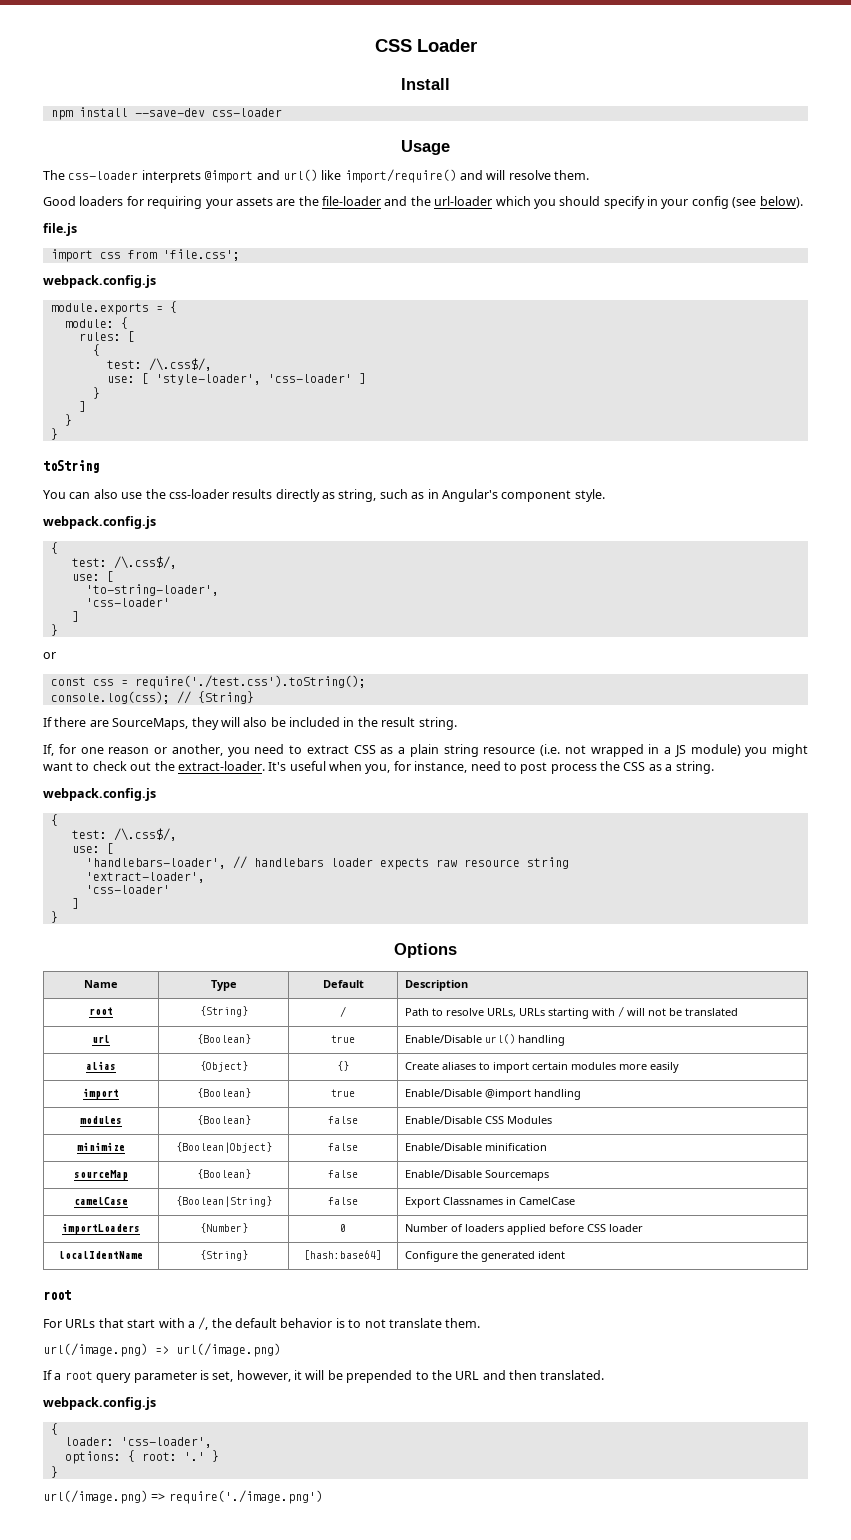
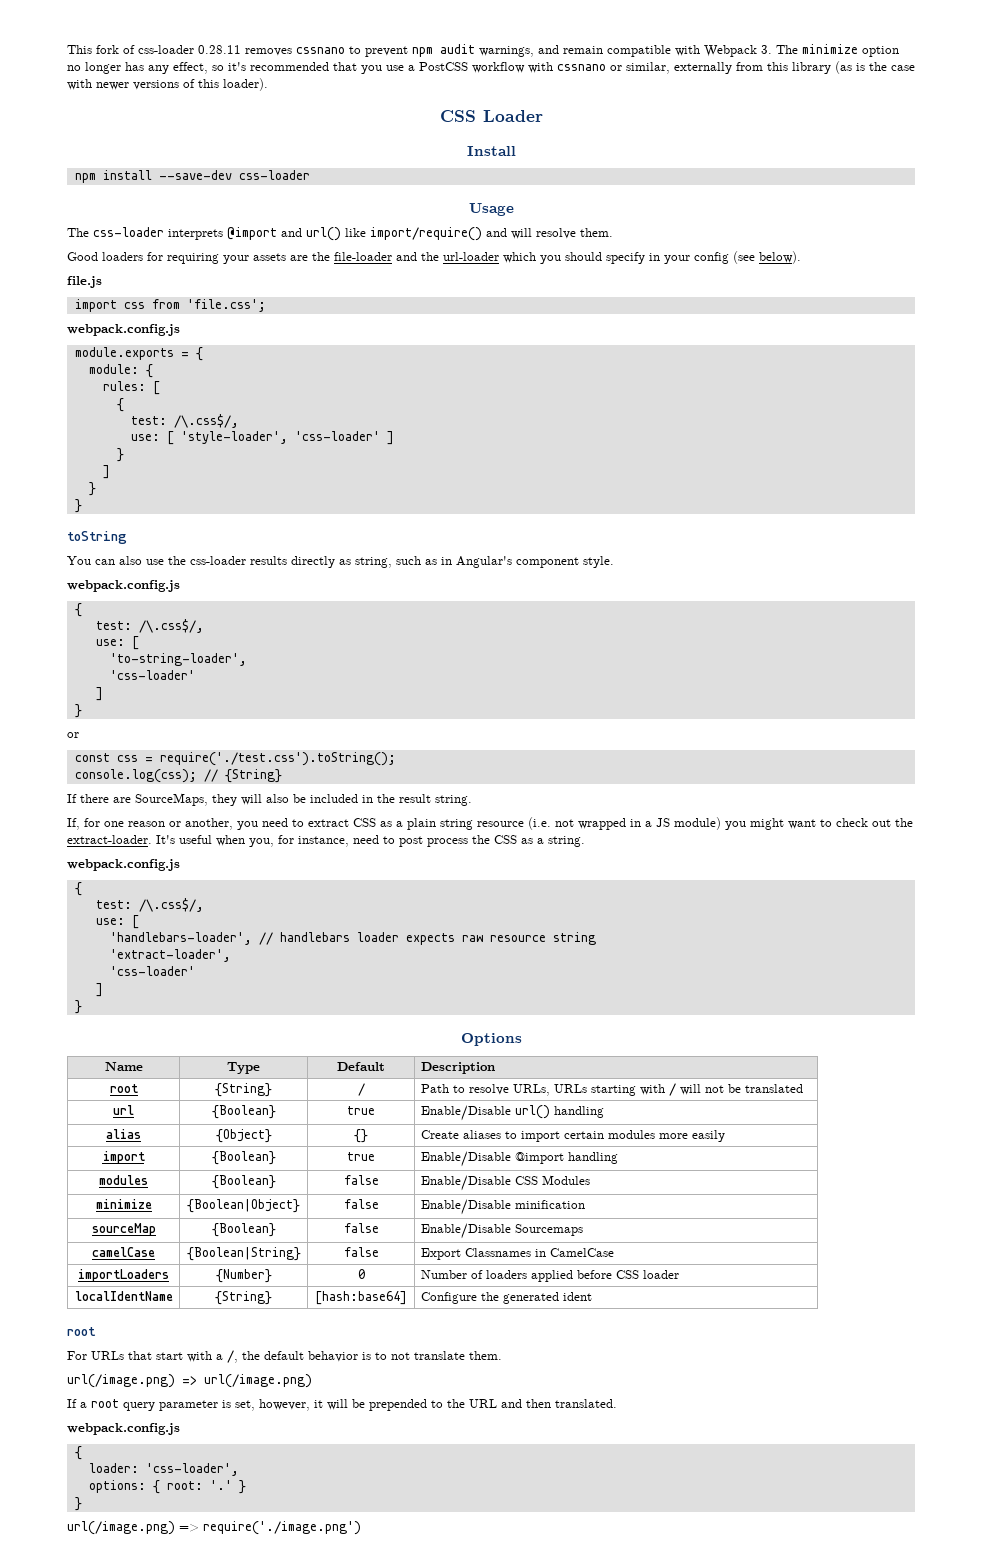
+ This fork of css-loader 0.28.11 removes cssnano to prevent npm audit warnings, and remain compatible with Webpack 3. The minimize option no longer has any effect, so it's recommended that you use a PostCSS workflow with cssnano or similar, externally from this library (as is the case with newer versions of this loader).

